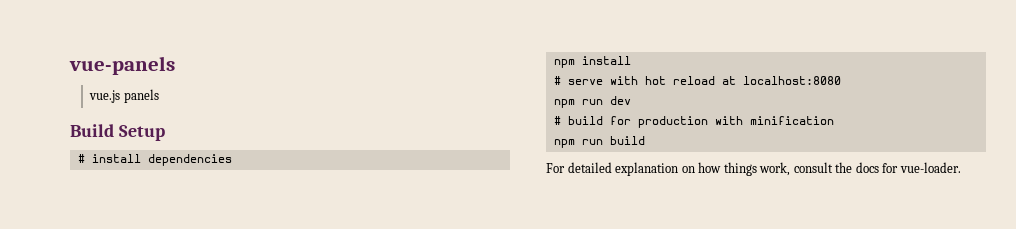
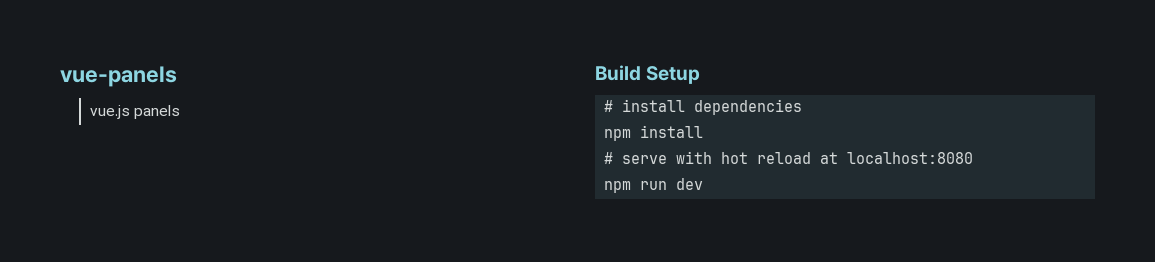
- # build for production with minification
- npm run build
- For detailed explanation on how things work, consult the docs for vue-loader.

